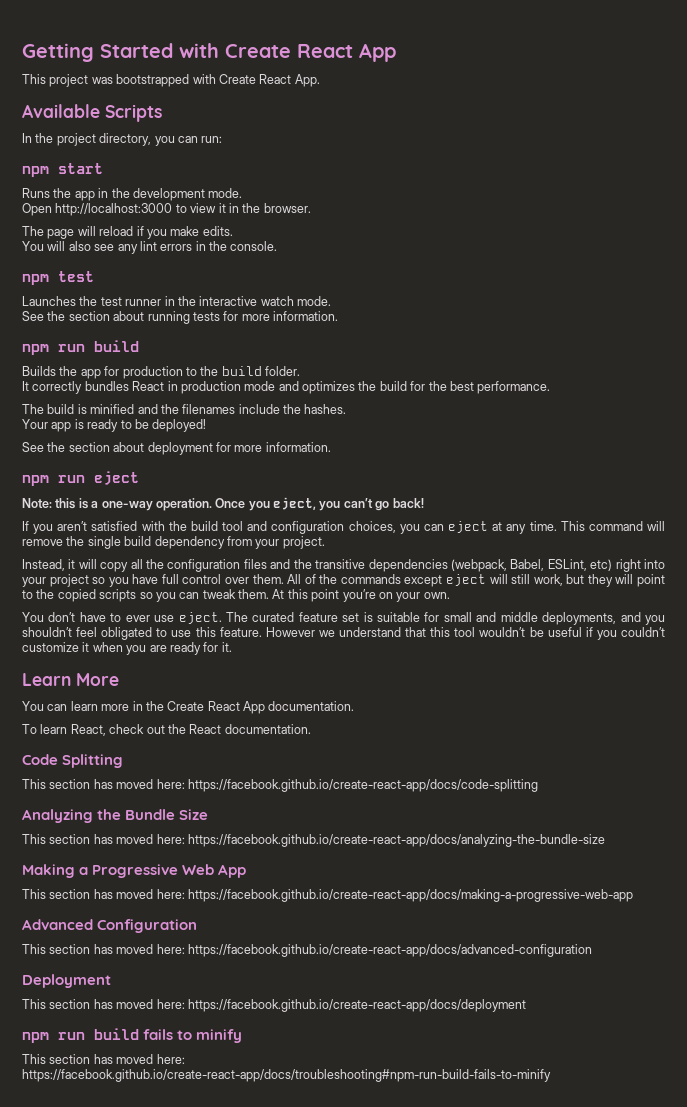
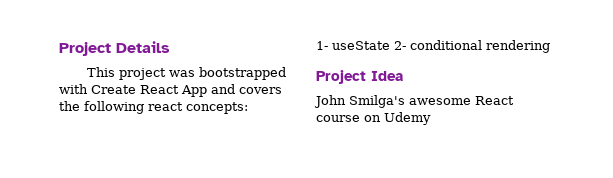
- Getting Started with Create React App
+ Project Details
- This project was bootstrapped with Create React App.
- Available Scripts
- In the project directory, you can run:
- npm start
- Runs the app in the development mode.
- Open http://localhost:3000 to view it in the browser.
- The page will reload if you make edits.
- You will also see any lint errors in the console.
- npm test
- Launches the test runner in the interactive watch mode.
- See the section about running tests for more information.
- npm run build
- Builds the app for production to the build folder.
- It correctly bundles React in production mode and optimizes the build for the best performance.
- The build is minified and the filenames include the hashes.
- Your app is ready to be deployed!
- See the section about deployment for more information.
- npm run eject
- Note: this is a one-way operation. Once you eject, you can’t go back!
- If you aren’t satisfied with the build tool and configuration choices, you can eject at any time. This command will remove the single build dependency from your project.
- Instead, it will copy all the configuration files and the transitive dependencies (webpack, Babel, ESLint, etc) right into your project so you have full control over them. All of the commands except eject will still work, but they will point to the copied scripts so you can tweak them. At this point you’re on your own.
- You don’t have to ever use eject. The curated feature set is suitable for small and middle deployments, and you shouldn’t feel obligated to use this feature. However we understand that this tool wouldn’t be useful if you couldn’t customize it when you are ready for it.
- Learn More
- You can learn more in the Create React App documentation.
- To learn React, check out the React documentation.
- Code Splitting
- This section has moved here: https://facebook.github.io/create-react-app/docs/code-splitting
- Analyzing the Bundle Size
- This section has moved here: https://facebook.github.io/create-react-app/docs/analyzing-the-bundle-size
- Making a Progressive Web App
- This section has moved here: https://facebook.github.io/create-react-app/docs/making-a-progressive-web-app
- Advanced Configuration
- This section has moved here: https://facebook.github.io/create-react-app/docs/advanced-configuration
- Deployment
- This section has moved here: https://facebook.github.io/create-react-app/docs/deployment
- npm run build fails to minify
- This section has moved here: https://facebook.github.io/create-react-app/docs/troubleshooting#npm-run-build-fails-to-minify
+ This project was bootstrapped with Create React App and covers the following react concepts:
+ 1- useState 2- conditional rendering
+ Project Idea
+ John Smilga's awesome React course on Udemy

